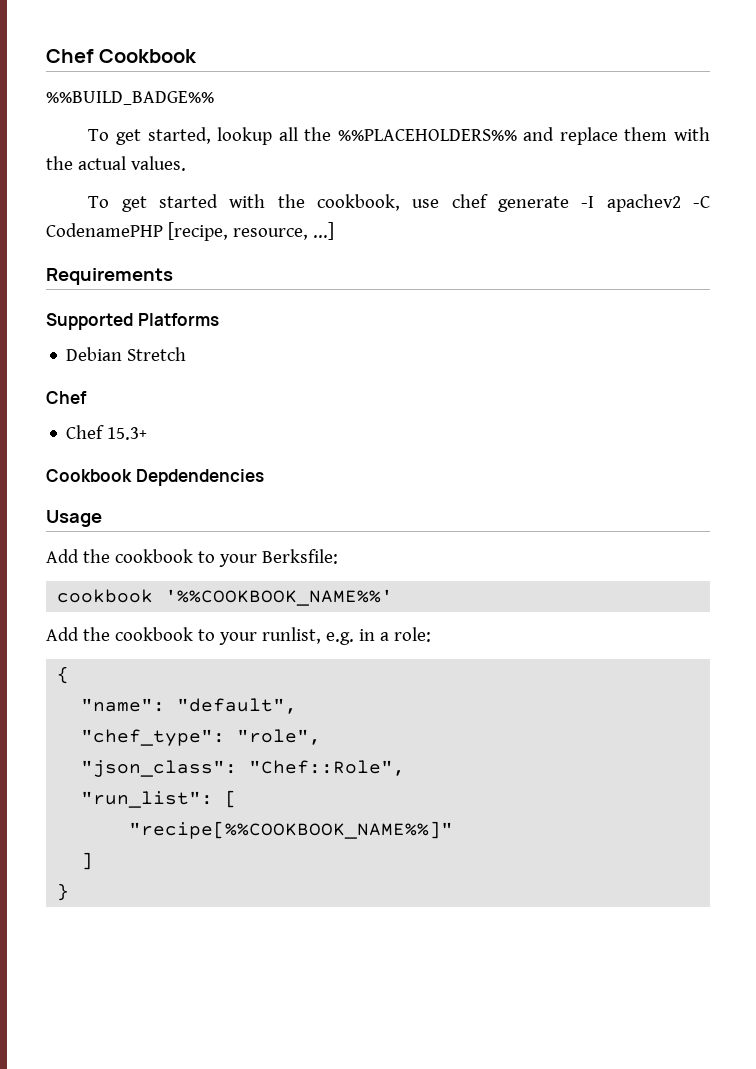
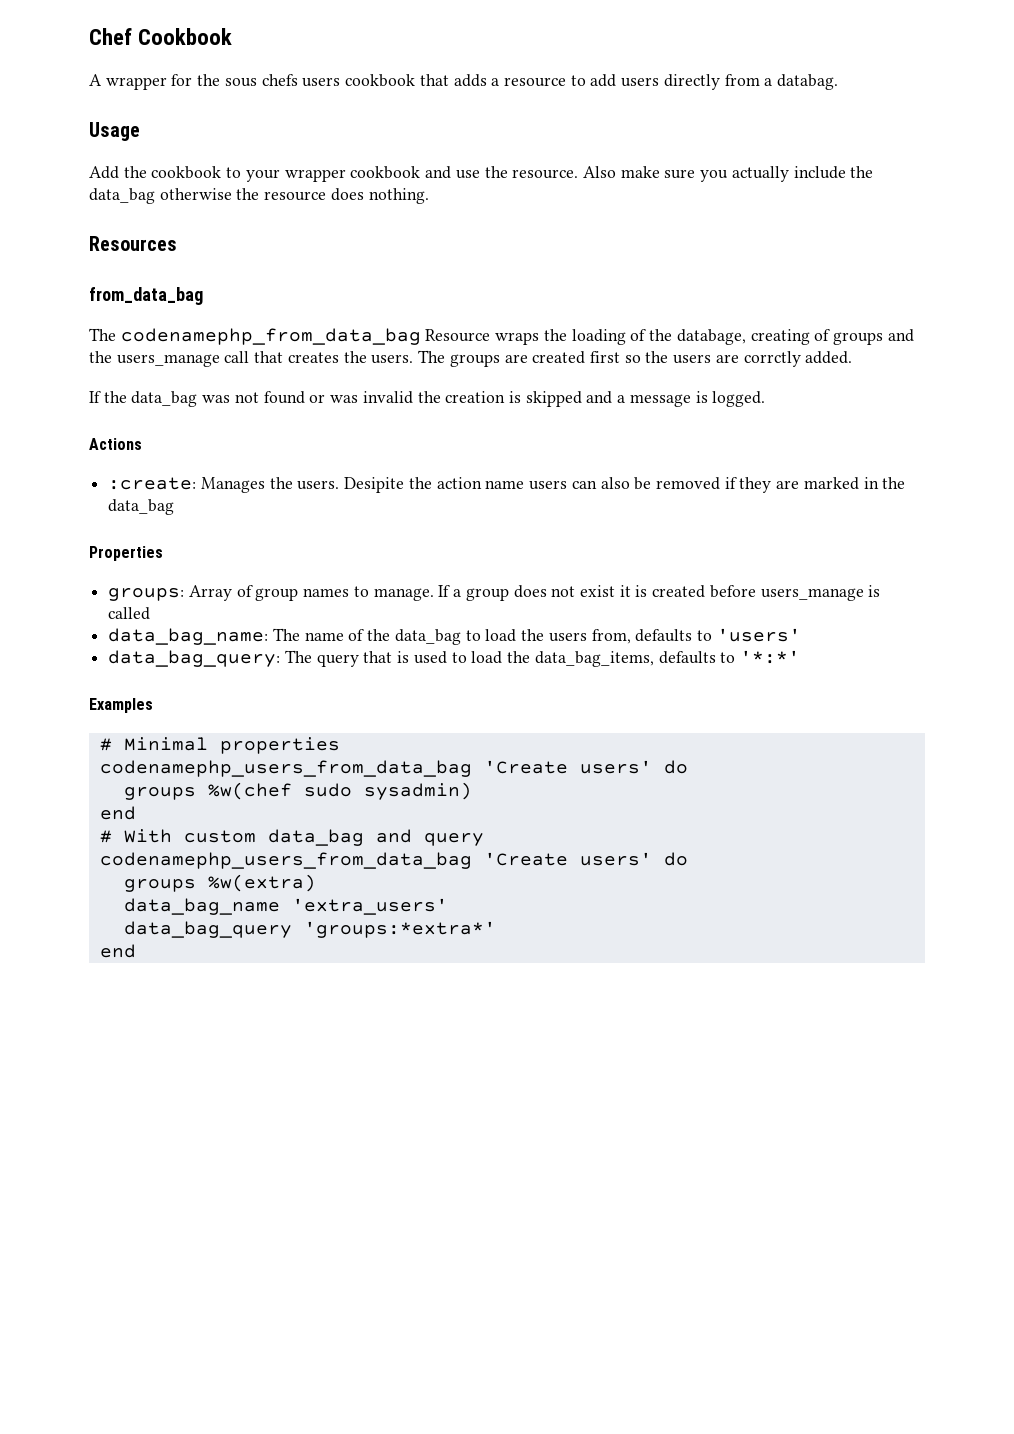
- %%BUILD_BADGE%%
- To get started, lookup all the %%PLACEHOLDERS%% and replace them with the actual values.
- To get started with the cookbook, use chef generate -I apachev2 -C CodenamePHP [recipe, resource, ...]
- Requirements
- Supported Platforms
- Debian Stretch
- Chef
- Chef 15.3+
- Cookbook Depdendencies
+ A wrapper for the sous chefs users cookbook that adds a resource to add users directly from a databag.
- Add the cookbook to your Berksfile:
- cookbook '%%COOKBOOK_NAME%%'
- Add the cookbook to your runlist, e.g. in a role:
- {
- "name": "default",
- "chef_type": "role",
- "json_class": "Chef::Role",
- "run_list": [
- "recipe[%%COOKBOOK_NAME%%]"
- ]
- }
+ Add the cookbook to your wrapper cookbook and use the resource. Also make sure you actually include the data_bag otherwise the resource does nothing.
+ Resources
+ from_data_bag
+ The codenamephp_from_data_bag Resource wraps the loading of the databage, creating of groups and the users_manage call that creates the users. The groups are created first so the users are corrctly added.
+ If the data_bag was not found or was invalid the creation is skipped and a message is logged.
+ Actions
+ :create: Manages the users. Desipite the action name users can also be removed if they are marked in the data_bag
+ Properties
+ groups: Array of group names to manage. If a group does not exist it is created before users_manage is called
+ data_bag_name: The name of the data_bag to load the users from, defaults to 'users'
+ data_bag_query: The query that is used to load the data_bag_items, defaults to '*:*'
+ Examples
+ # Minimal properties
+ codenamephp_users_from_data_bag 'Create users' do
+ groups %w(chef sudo sysadmin)
+ end
+ # With custom data_bag and query
+ codenamephp_users_from_data_bag 'Create users' do
+ groups %w(extra)
+ data_bag_name 'extra_users'
+ data_bag_query 'groups:*extra*'
+ end

